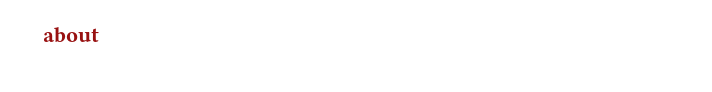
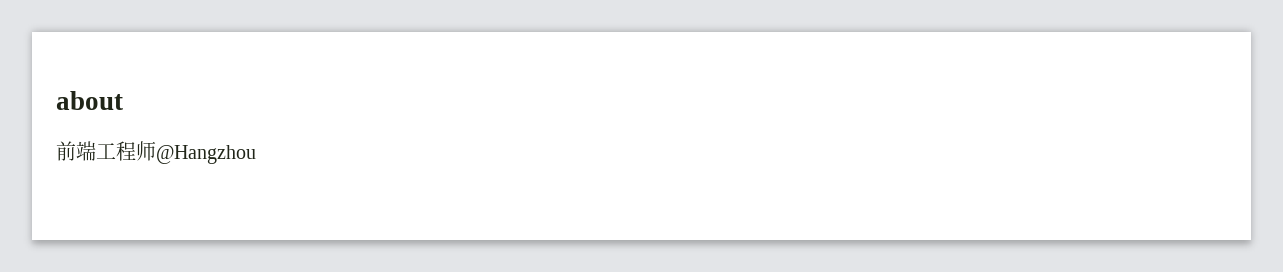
+ 前端工程师@Hangzhou

